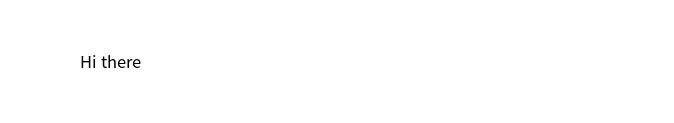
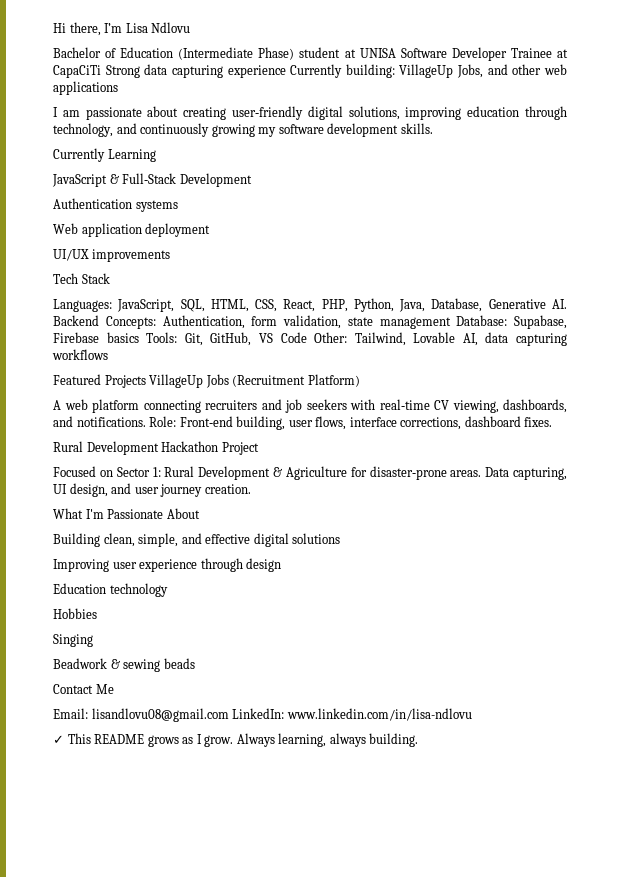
- Hi there
+ Hi there, I’m Lisa Ndlovu
+ Bachelor of Education (Intermediate Phase) student at UNISA Software Developer Trainee at CapaCiTi Strong data capturing experience Currently building: VillageUp Jobs, and other web applications
+ I am passionate about creating user‑friendly digital solutions, improving education through technology, and continuously growing my software development skills.
+ Currently Learning
+ JavaScript & Full‑Stack Development
+ Authentication systems
+ Web application deployment
+ UI/UX improvements
+ Tech Stack
+ Languages: JavaScript, SQL, HTML, CSS, React, PHP, Python, Java, Database, Generative AI. Backend Concepts: Authentication, form validation, state management Database: Supabase, Firebase basics Tools: Git, GitHub, VS Code Other: Tailwind, Lovable AI, data capturing workflows
+ Featured Projects VillageUp Jobs (Recruitment Platform)
+ A web platform connecting recruiters and job seekers with real‑time CV viewing, dashboards, and notifications. Role: Front‑end building, user flows, interface corrections, dashboard fixes.
+ Rural Development Hackathon Project
+ Focused on Sector 1: Rural Development & Agriculture for disaster‑prone areas. Data capturing, UI design, and user journey creation.
+ What I'm Passionate About
+ Building clean, simple, and effective digital solutions
+ Improving user experience through design
+ Education technology
+ Hobbies
+ Singing
+ Beadwork & sewing beads
+ Contact Me
+ Email: lisandlovu08@gmail.com LinkedIn: www.linkedin.com/in/lisa-ndlovu
+ ✓ This README grows as I grow. Always learning, always building.

